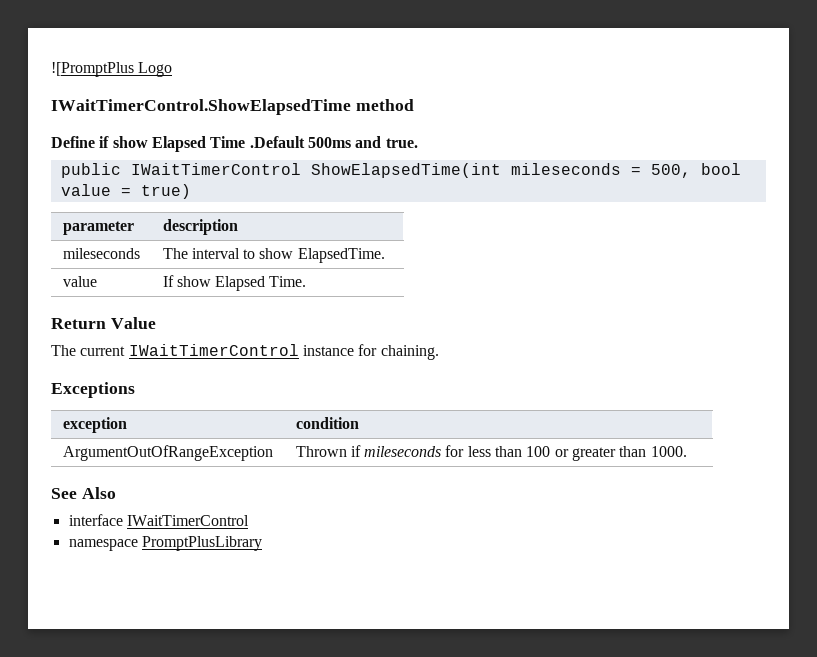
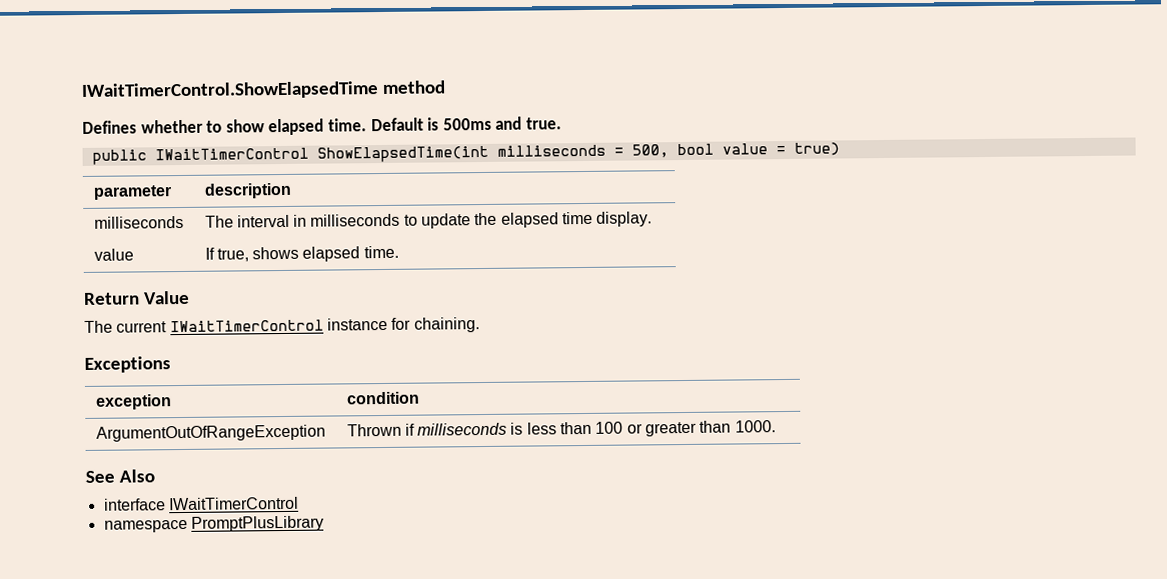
- ![PromptPlus Logo
- Define if show Elapsed Time .Default 500ms and true.
+ Defines whether to show elapsed time. Default is 500ms and true.
- public IWaitTimerControl ShowElapsedTime(int mileseconds = 500, bool value = true)
+ public IWaitTimerControl ShowElapsedTime(int milliseconds = 500, bool value = true)
- mileseconds | The interval to show ElapsedTime.
- value | If show Elapsed Time.
+ milliseconds | The interval in milliseconds to update the elapsed time display.
+ value | If true, shows elapsed time.
- ArgumentOutOfRangeException | Thrown if mileseconds for less than 100 or greater than 1000.
+ ArgumentOutOfRangeException | Thrown if milliseconds is less than 100 or greater than 1000.

